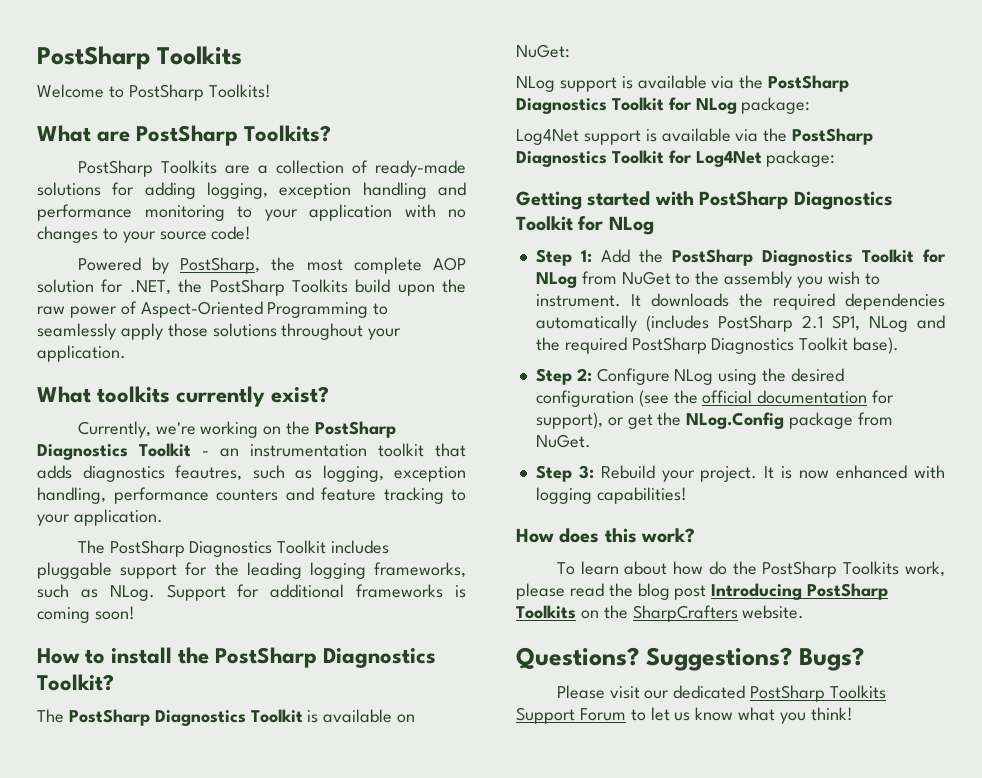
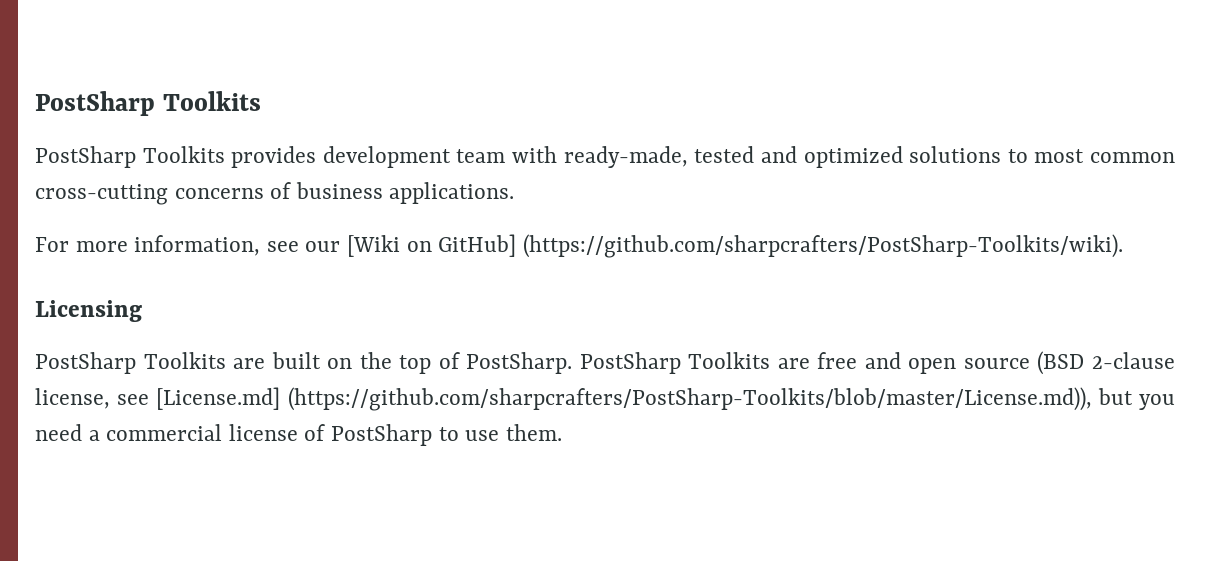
- Welcome to PostSharp Toolkits!
- What are PostSharp Toolkits?
- PostSharp Toolkits are a collection of ready-made solutions for adding logging, exception handling and performance monitoring to your application with no changes to your source code!
- Powered by PostSharp, the most complete AOP solution for .NET, the PostSharp Toolkits build upon the raw power of Aspect-Oriented Programming to seamlessly apply those solutions throughout your application.
- What toolkits currently exist?
- Currently, we're working on the PostSharp Diagnostics Toolkit - an instrumentation toolkit that adds diagnostics feautres, such as logging, exception handling, performance counters and feature tracking to your application.
- The PostSharp Diagnostics Toolkit includes pluggable support for the leading logging frameworks, such as NLog. Support for additional frameworks is coming soon!
- How to install the PostSharp Diagnostics Toolkit?
- The PostSharp Diagnostics Toolkit is available on NuGet:
- NLog support is available via the PostSharp Diagnostics Toolkit for NLog package:
- Log4Net support is available via the PostSharp Diagnostics Toolkit for Log4Net package:
- Getting started with PostSharp Diagnostics Toolkit for NLog
- Step 1: Add the PostSharp Diagnostics Toolkit for NLog from NuGet to the assembly you wish to instrument. It downloads the required dependencies automatically (includes PostSharp 2.1 SP1, NLog and the required PostSharp Diagnostics Toolkit base).
- Step 2: Configure NLog using the desired configuration (see the official documentation for support), or get the NLog.Config package from NuGet.
- Step 3: Rebuild your project. It is now enhanced with logging capabilities!
- How does this work?
- To learn about how do the PostSharp Toolkits work, please read the blog post Introducing PostSharp Toolkits on the SharpCrafters website.
- Questions? Suggestions? Bugs?
- Please visit our dedicated PostSharp Toolkits Support Forum to let us know what you think!
+ PostSharp Toolkits provides development team with ready-made, tested and optimized solutions to most common cross-cutting concerns of business applications.
+ For more information, see our [Wiki on GitHub] (https://github.com/sharpcrafters/PostSharp-Toolkits/wiki).
+ Licensing
+ PostSharp Toolkits are built on the top of PostSharp. PostSharp Toolkits are free and open source (BSD 2-clause license, see [License.md] (https://github.com/sharpcrafters/PostSharp-Toolkits/blob/master/License.md)), but you need a commercial license of PostSharp to use them.

